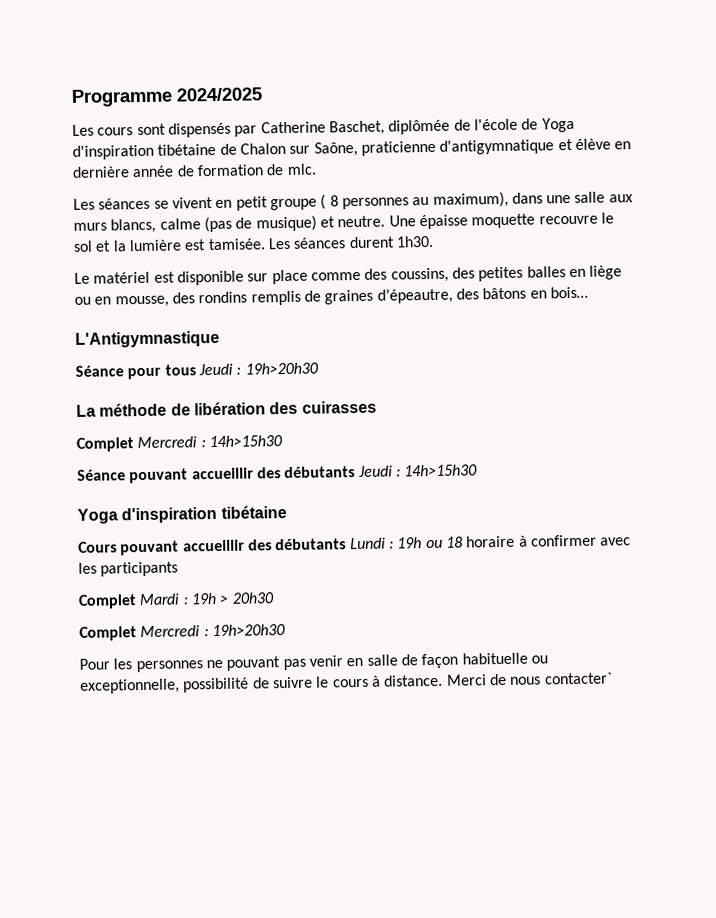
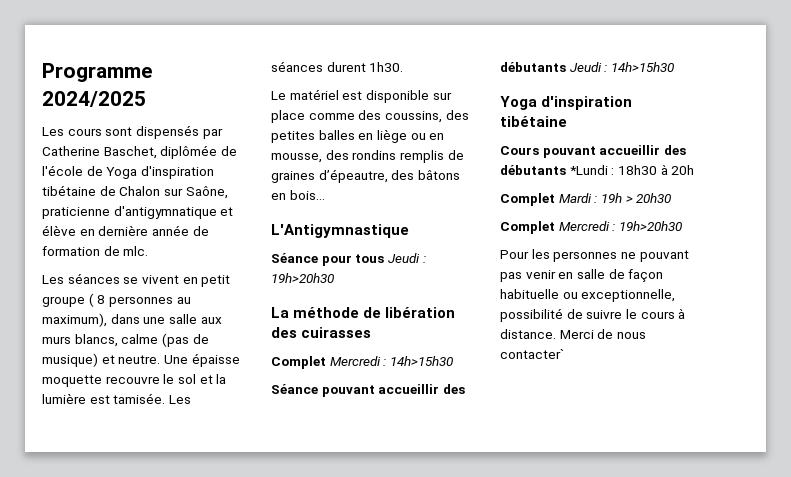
- Cours pouvant accueillir des débutants Lundi : 19h ou 18 horaire à confirmer avec les participants
+ Cours pouvant accueillir des débutants *Lundi : 18h30 à 20h

